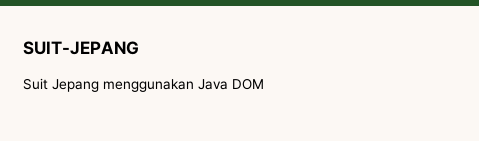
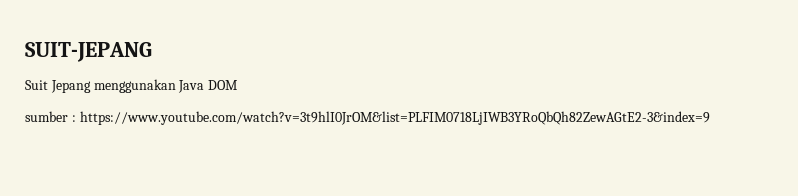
+ sumber : https://www.youtube.com/watch?v=3t9hlI0JrOM&list=PLFIM0718LjIWB3YRoQbQh82ZewAGtE2-3&index=9

